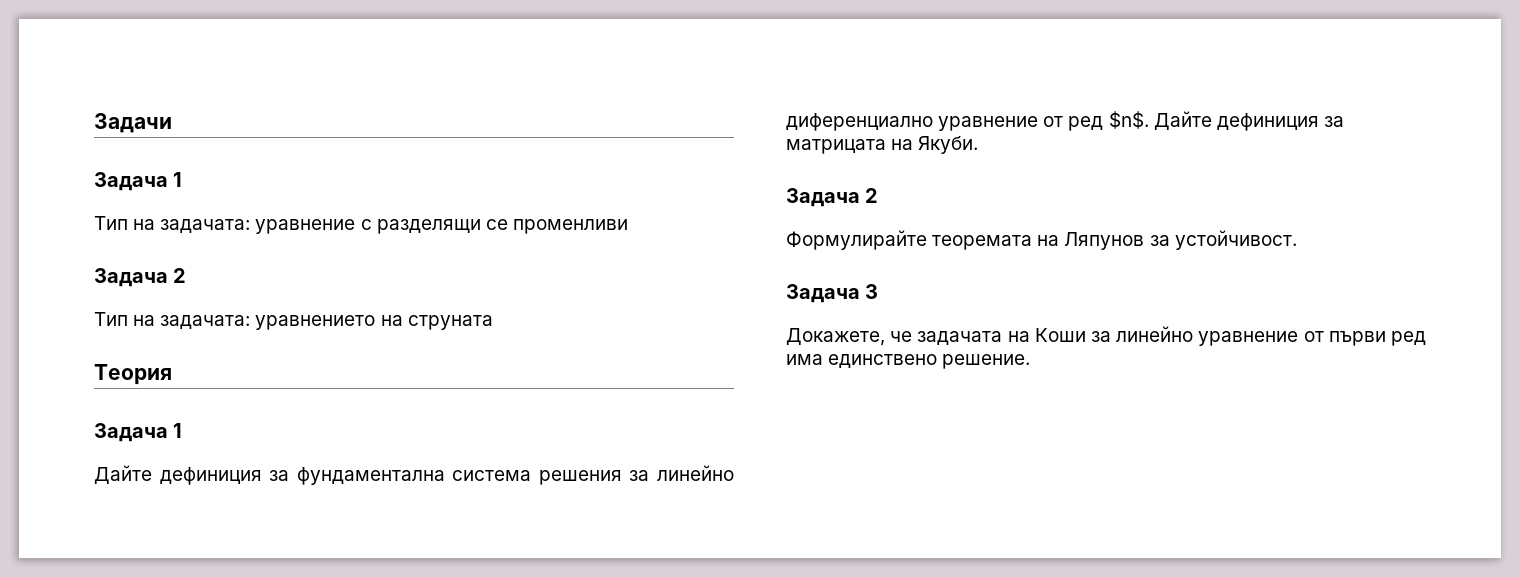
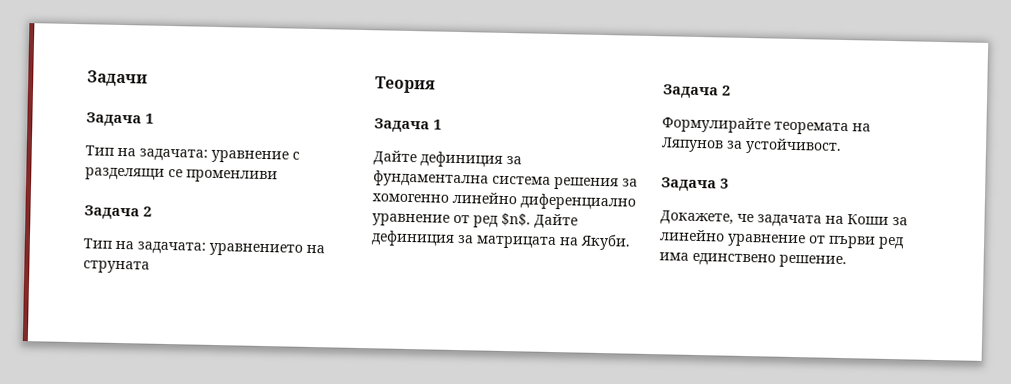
- Дайте дефиниция за фундаментална система решения за линейно диференциално уравнение от ред $n$.
+ Дайте дефиниция за фундаментална система решения за хомогенно линейно диференциално уравнение от ред $n$.

